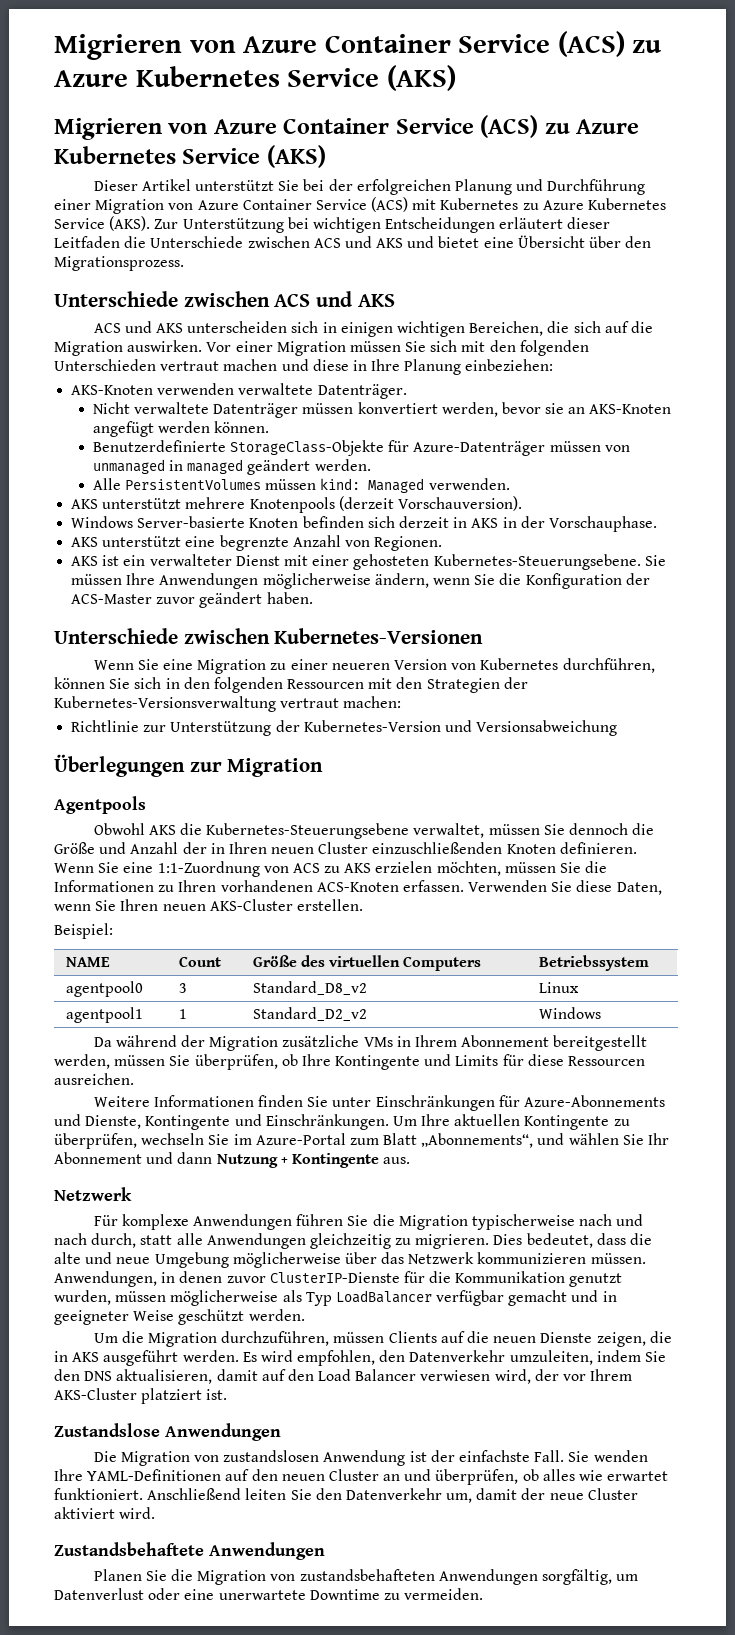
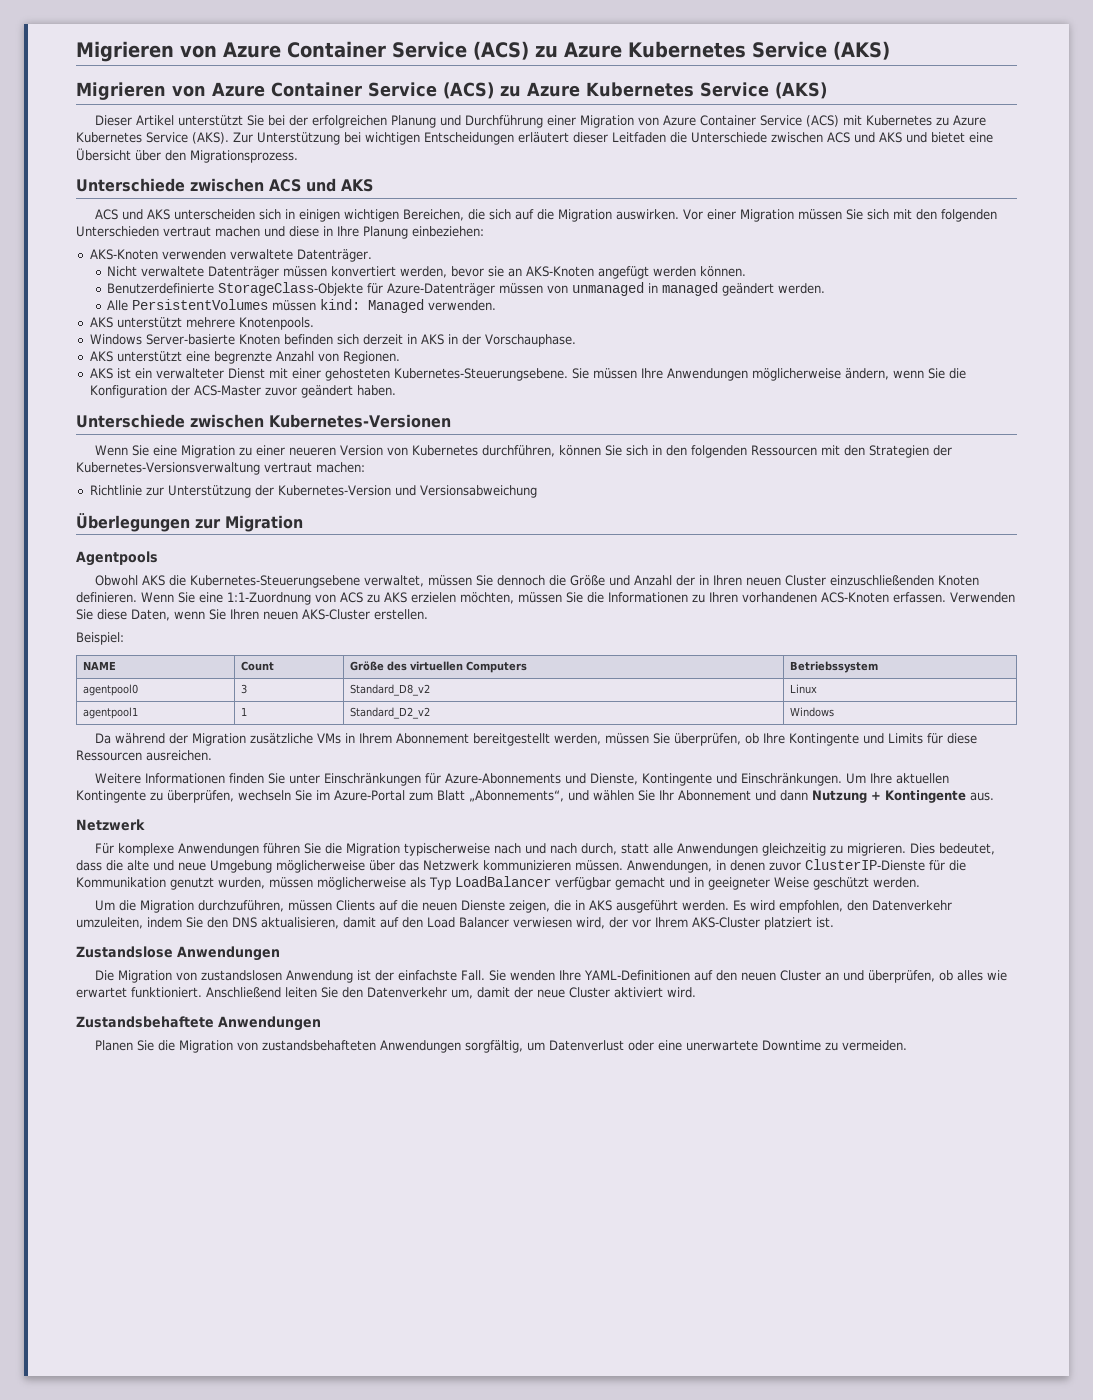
- AKS unterstützt mehrere Knotenpools (derzeit Vorschauversion).
+ AKS unterstützt mehrere Knotenpools.

